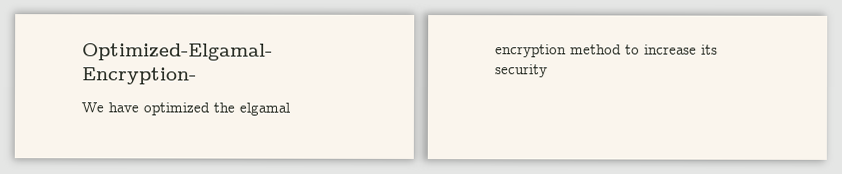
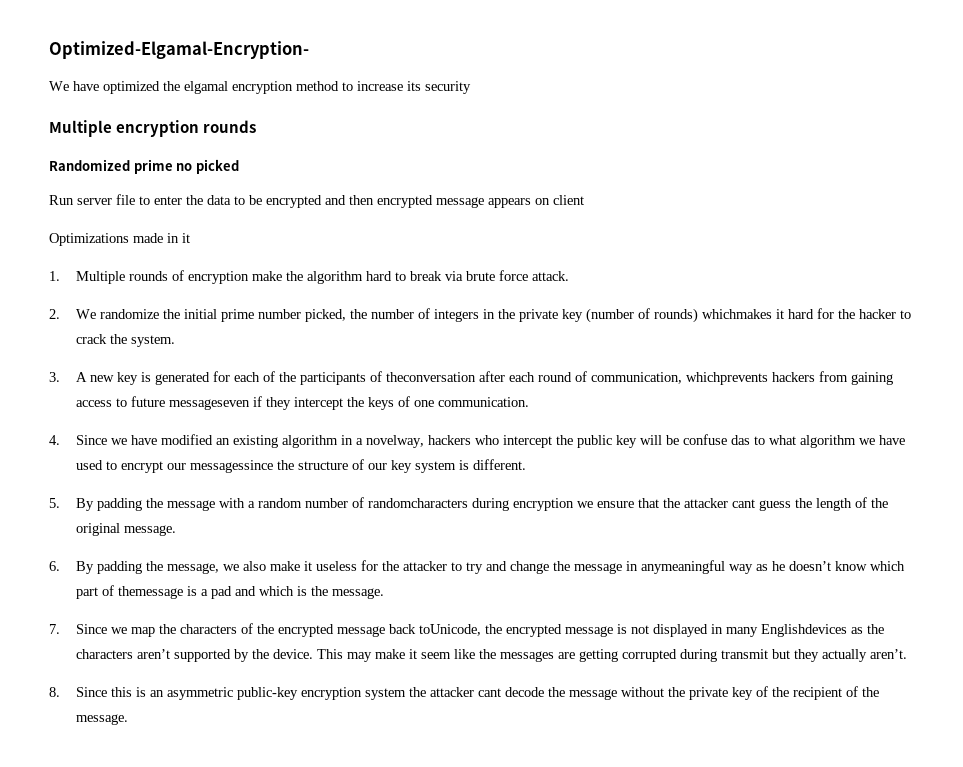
+ Multiple encryption rounds
+ Randomized prime no picked
+ Run server file to enter the data to be encrypted and then encrypted message appears on client
+ Optimizations made in it
+ 1. Multiple rounds of encryption make the algorithm hard to break via brute force attack.
+ 2. We randomize the initial prime number picked, the number of integers in the private key (number of rounds) whichmakes it hard for the hacker to crack the system.
+ 3. A new key is generated for each of the participants of theconversation after each round of communication, whichprevents hackers from gaining access to future messageseven if they intercept the keys of one communication.
+ 4. Since we have modified an existing algorithm in a novelway, hackers who intercept the public key will be confuse das to what algorithm we have used to encrypt our messagessince the structure of our key system is different.
+ 5. By padding the message with a random number of randomcharacters during encryption we ensure that the attacker cant guess the length of the original message.
+ 6. By padding the message, we also make it useless for the attacker to try and change the message in anymeaningful way as he doesn’t know which part of themessage is a pad and which is the message.
+ 7. Since we map the characters of the encrypted message back toUnicode, the encrypted message is not displayed in many Englishdevices as the characters aren’t supported by the device. This may make it seem like the messages are getting corrupted during transmit but they actually aren’t.
+ 8. Since this is an asymmetric public-key encryption system the attacker cant decode the message without the private key of the recipient of the message.

